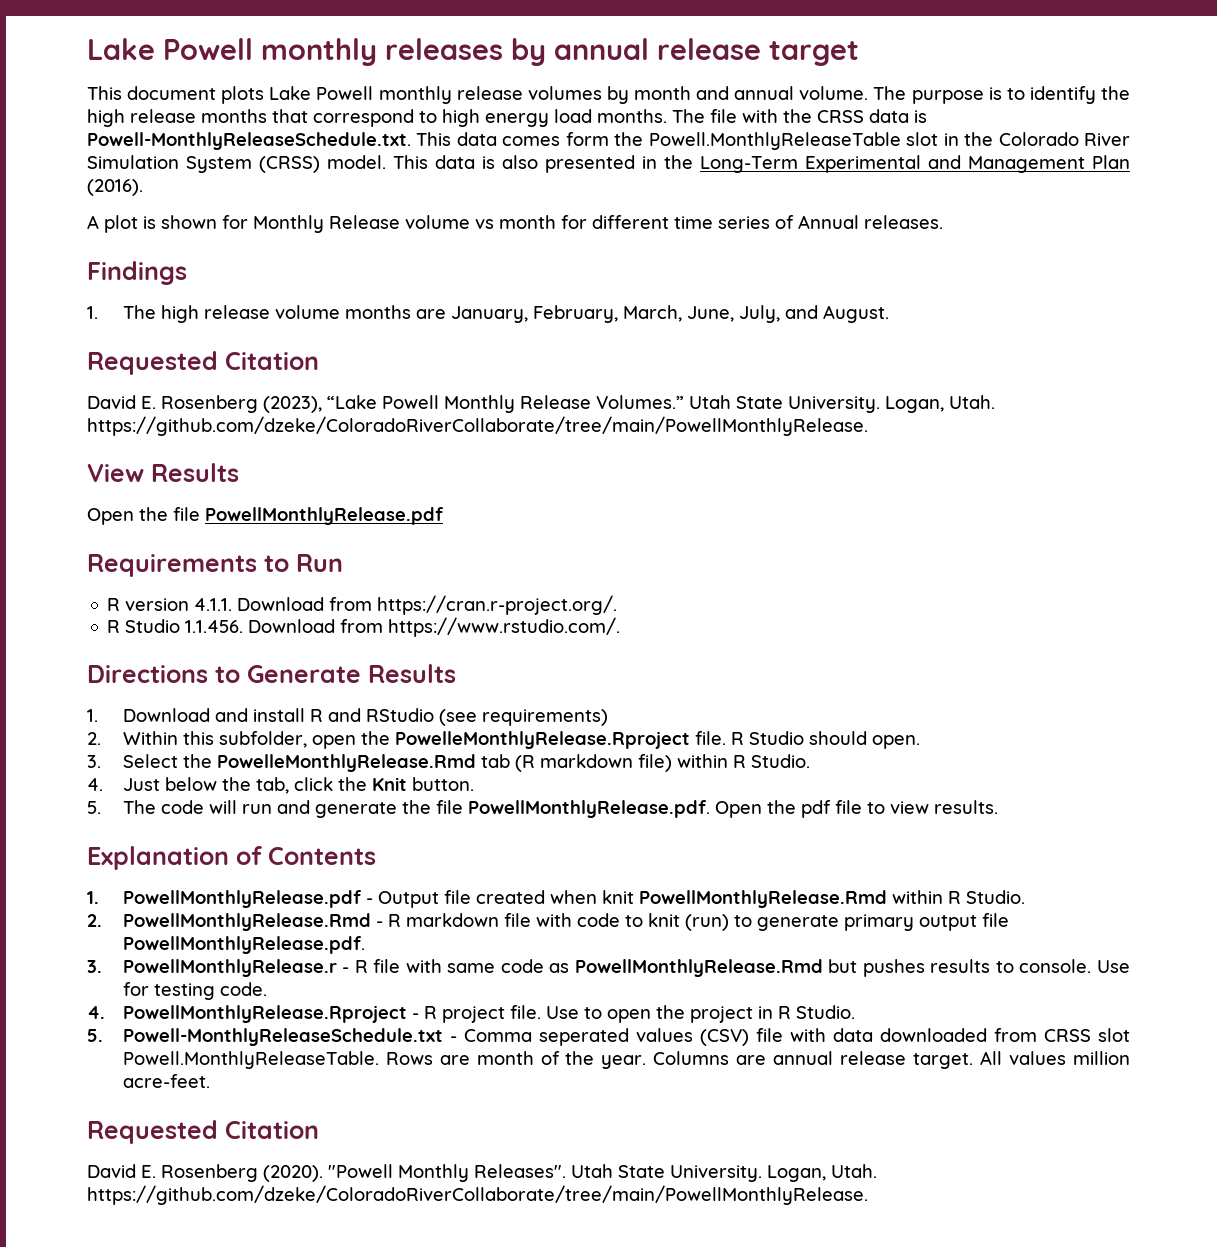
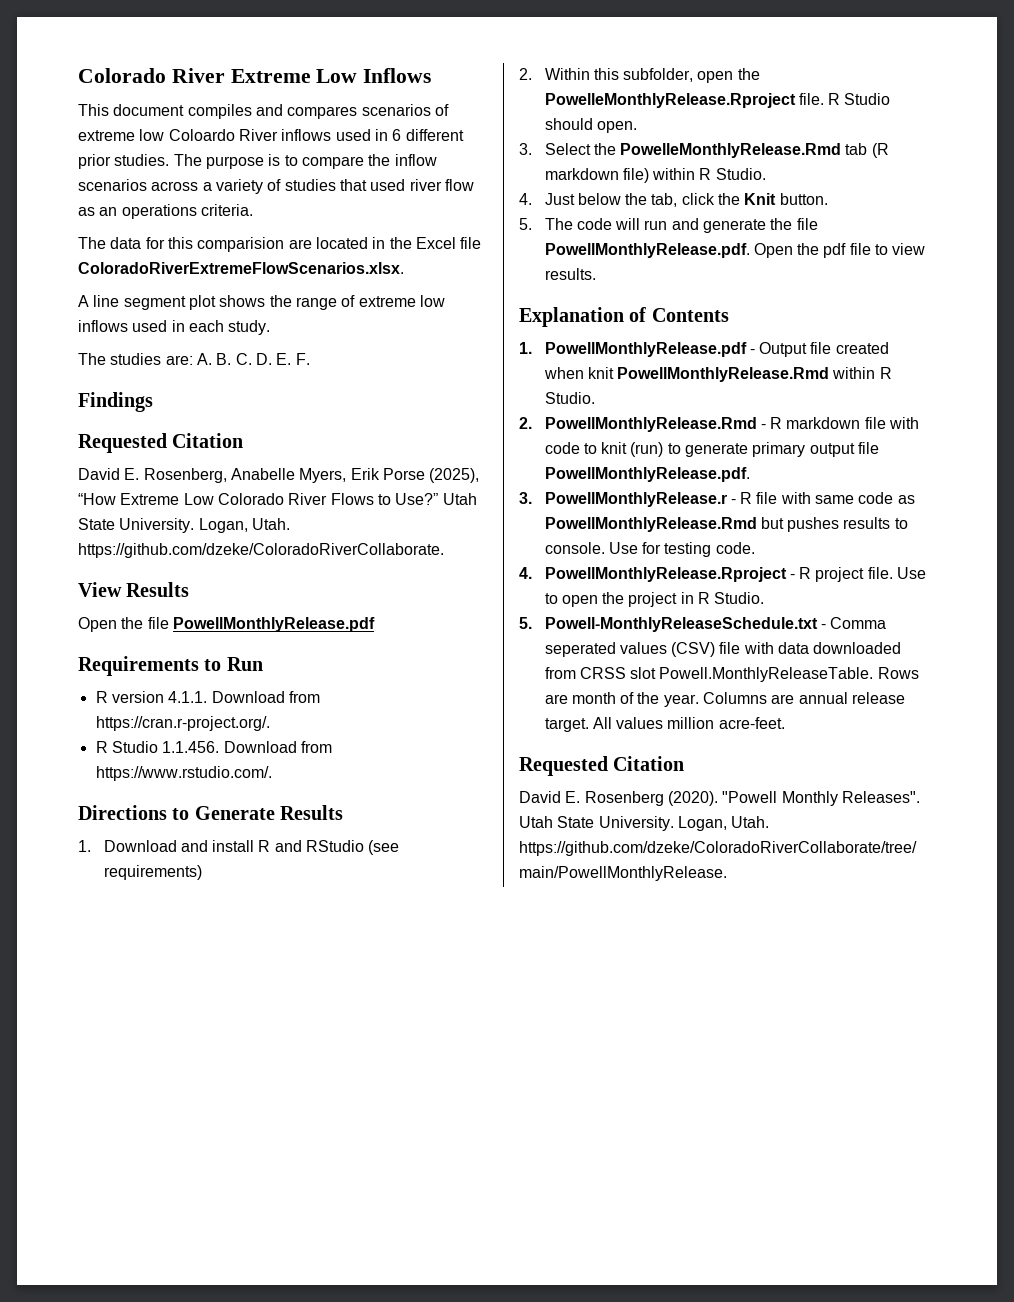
- Lake Powell monthly releases by annual release target
- This document plots Lake Powell monthly release volumes by month and annual volume. The purpose is to identify the high release months that correspond to high energy load months. The file with the CRSS data is Powell-MonthlyReleaseSchedule.txt. This data comes form the Powell.MonthlyReleaseTable slot in the Colorado River Simulation System (CRSS) model. This data is also presented in the Long-Term Experimental and Management Plan (2016).
- A plot is shown for Monthly Release volume vs month for different time series of Annual releases.
+ Colorado River Extreme Low Inflows
+ This document compiles and compares scenarios of extreme low Coloardo River inflows used in 6 different prior studies. The purpose is to compare the inflow scenarios across a variety of studies that used river flow as an operations criteria.
+ The data for this comparision are located in the Excel file ColoradoRiverExtremeFlowScenarios.xlsx.
+ A line segment plot shows the range of extreme low inflows used in each study.
+ The studies are: A. B. C. D. E. F.
  Findings
- 1. The high release volume months are January, February, March, June, July, and August.
  Requested Citation
- David E. Rosenberg (2023), “Lake Powell Monthly Release Volumes.” Utah State University. Logan, Utah. https://github.com/dzeke/ColoradoRiverCollaborate/tree/main/PowellMonthlyRelease.
+ David E. Rosenberg, Anabelle Myers, Erik Porse (2025), “How Extreme Low Colorado River Flows to Use?” Utah State University. Logan, Utah. https://github.com/dzeke/ColoradoRiverCollaborate.

